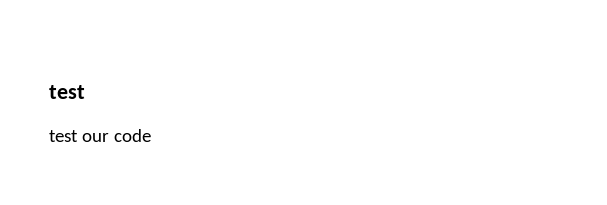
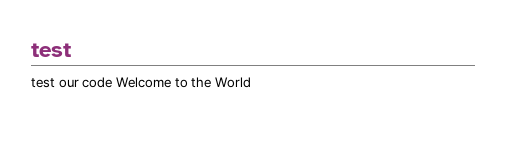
- test our code
+ test our code Welcome to the World

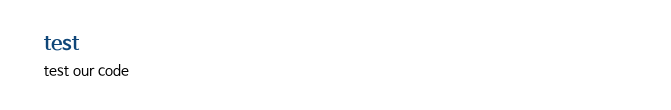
- test our code Welcome to the World
+ test our code

